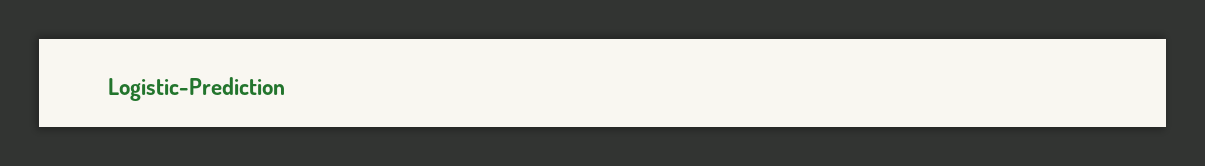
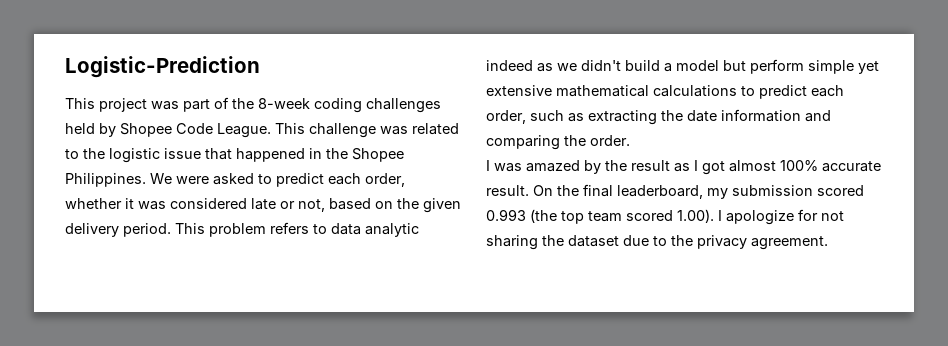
+ This project was part of the 8-week coding challenges held by Shopee Code League. This challenge was related to the logistic issue that happened in the Shopee Philippines. We were asked to predict each order, whether it was considered late or not, based on the given delivery period. This problem refers to data analytic indeed as we didn't build a model but perform simple yet extensive mathematical calculations to predict each order, such as extracting the date information and comparing the order.
+ I was amazed by the result as I got almost 100% accurate result. On the final leaderboard, my submission scored 0.993 (the top team scored 1.00). I apologize for not sharing the dataset due to the privacy agreement.

